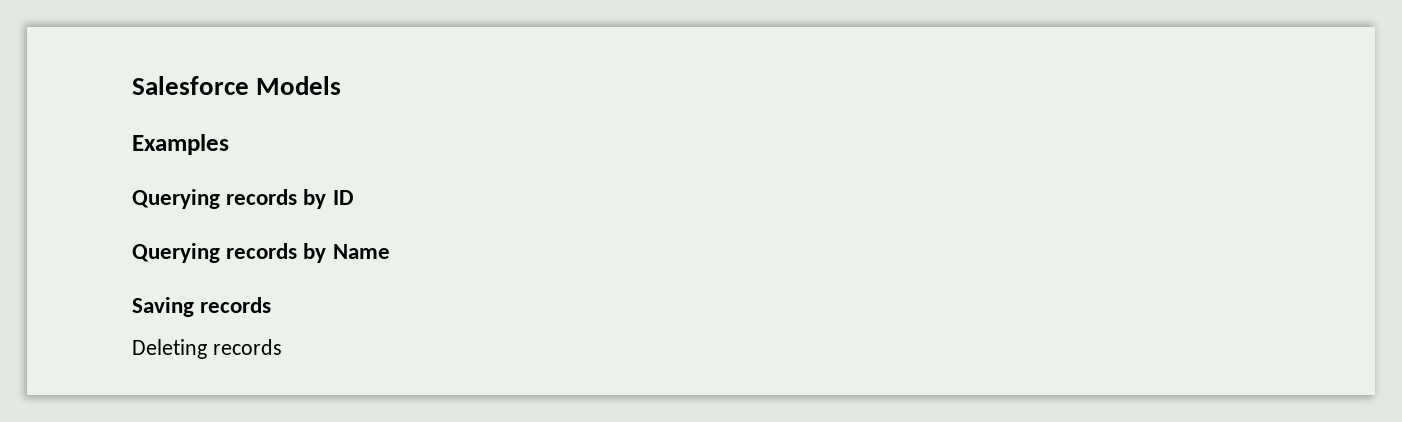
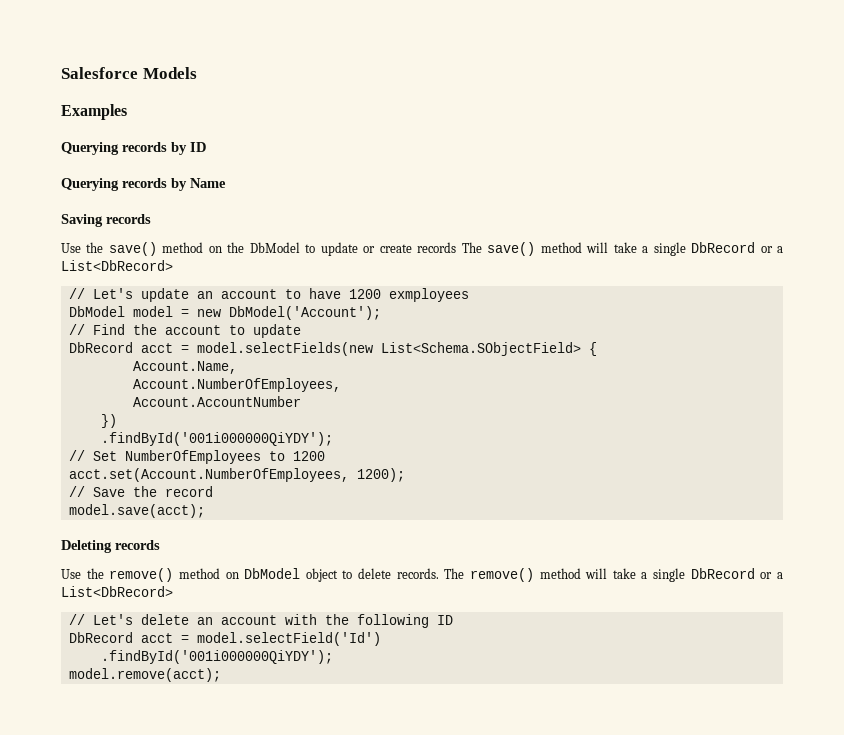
+ Use the save() method on the DbModel to update or create records The save() method will take a single DbRecord or a List<DbRecord>
+ // Let's update an account to have 1200 exmployees
+ DbModel model = new DbModel('Account');
+ // Find the account to update
+ DbRecord acct = model.selectFields(new List<Schema.SObjectField> {
+ Account.Name,
+ Account.NumberOfEmployees,
+ Account.AccountNumber
+ })
+ .findById('001i000000QiYDY');
+ // Set NumberOfEmployees to 1200
+ acct.set(Account.NumberOfEmployees, 1200);
+ // Save the record
+ model.save(acct);
  Deleting records
+ Use the remove() method on DbModel object to delete records. The remove() method will take a single DbRecord or a List<DbRecord>
+ // Let's delete an account with the following ID
+ DbRecord acct = model.selectField('Id')
+ .findById('001i000000QiYDY');
+ model.remove(acct);

